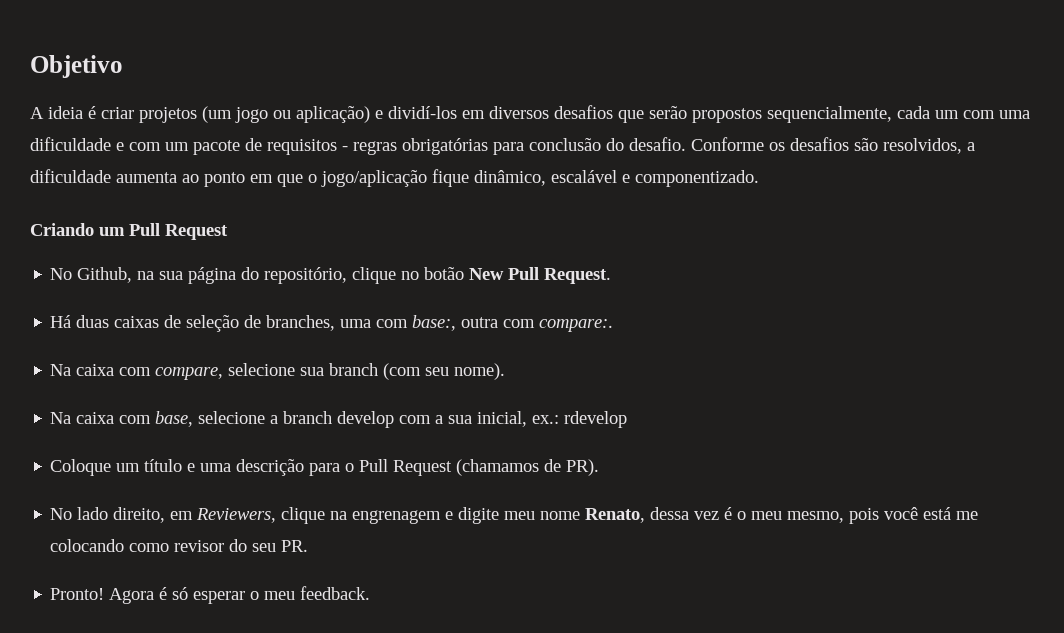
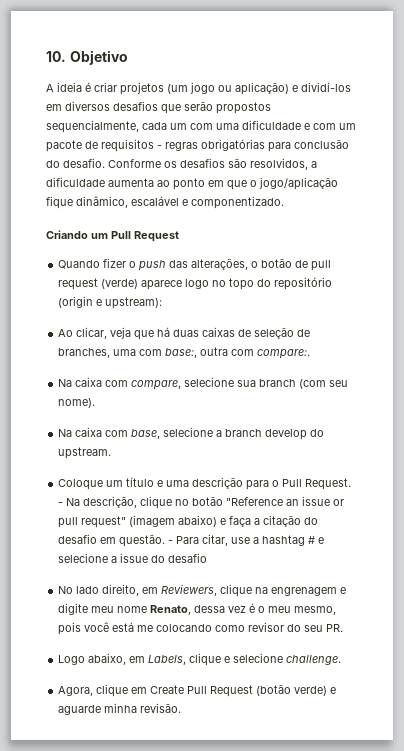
- Objetivo
+ 10. Objetivo
- No Github, na sua página do repositório, clique no botão New Pull Request.
- Há duas caixas de seleção de branches, uma com base:, outra com compare:.
+ Quando fizer o push das alterações, o botão de pull request (verde) aparece logo no topo do repositório (origin e upstream):
+ Ao clicar, veja que há duas caixas de seleção de branches, uma com base:, outra com compare:.
- Na caixa com base, selecione a branch develop com a sua inicial, ex.: rdevelop
+ Na caixa com base, selecione a branch develop do upstream.
- Coloque um título e uma descrição para o Pull Request (chamamos de PR).
+ Coloque um título e uma descrição para o Pull Request. - Na descrição, clique no botão "Reference an issue or pull request" (imagem abaixo) e faça a citação do desafio em questão. - Para citar, use a hashtag # e selecione a issue do desafio
- Pronto! Agora é só esperar o meu feedback.
+ Logo abaixo, em Labels, clique e selecione challenge.
+ Agora, clique em Create Pull Request (botão verde) e aguarde minha revisão.

